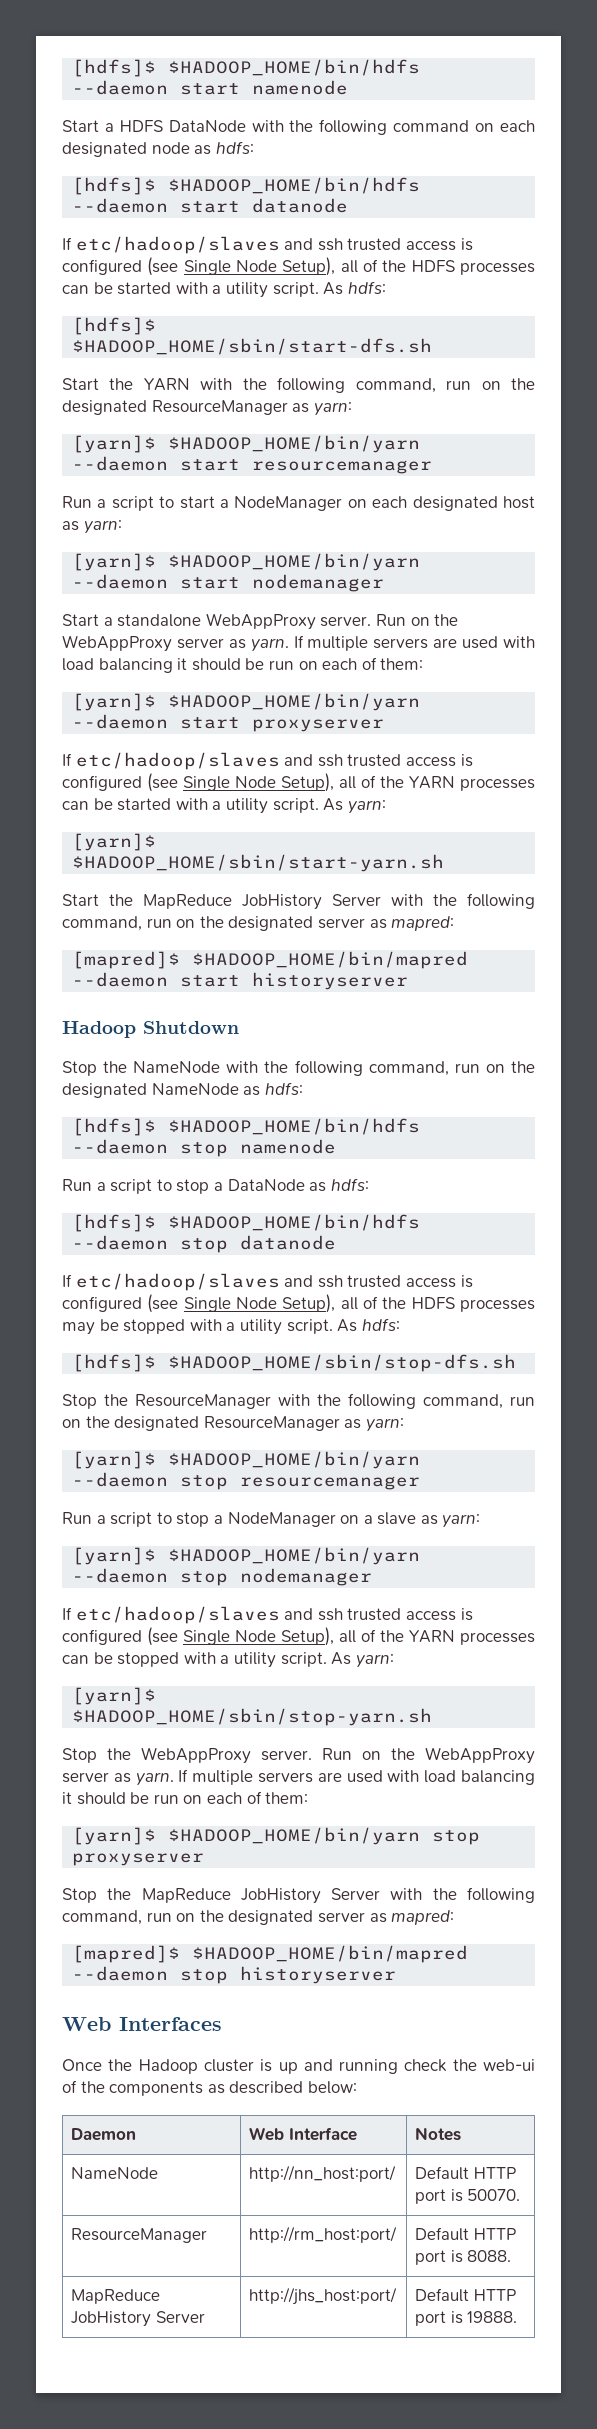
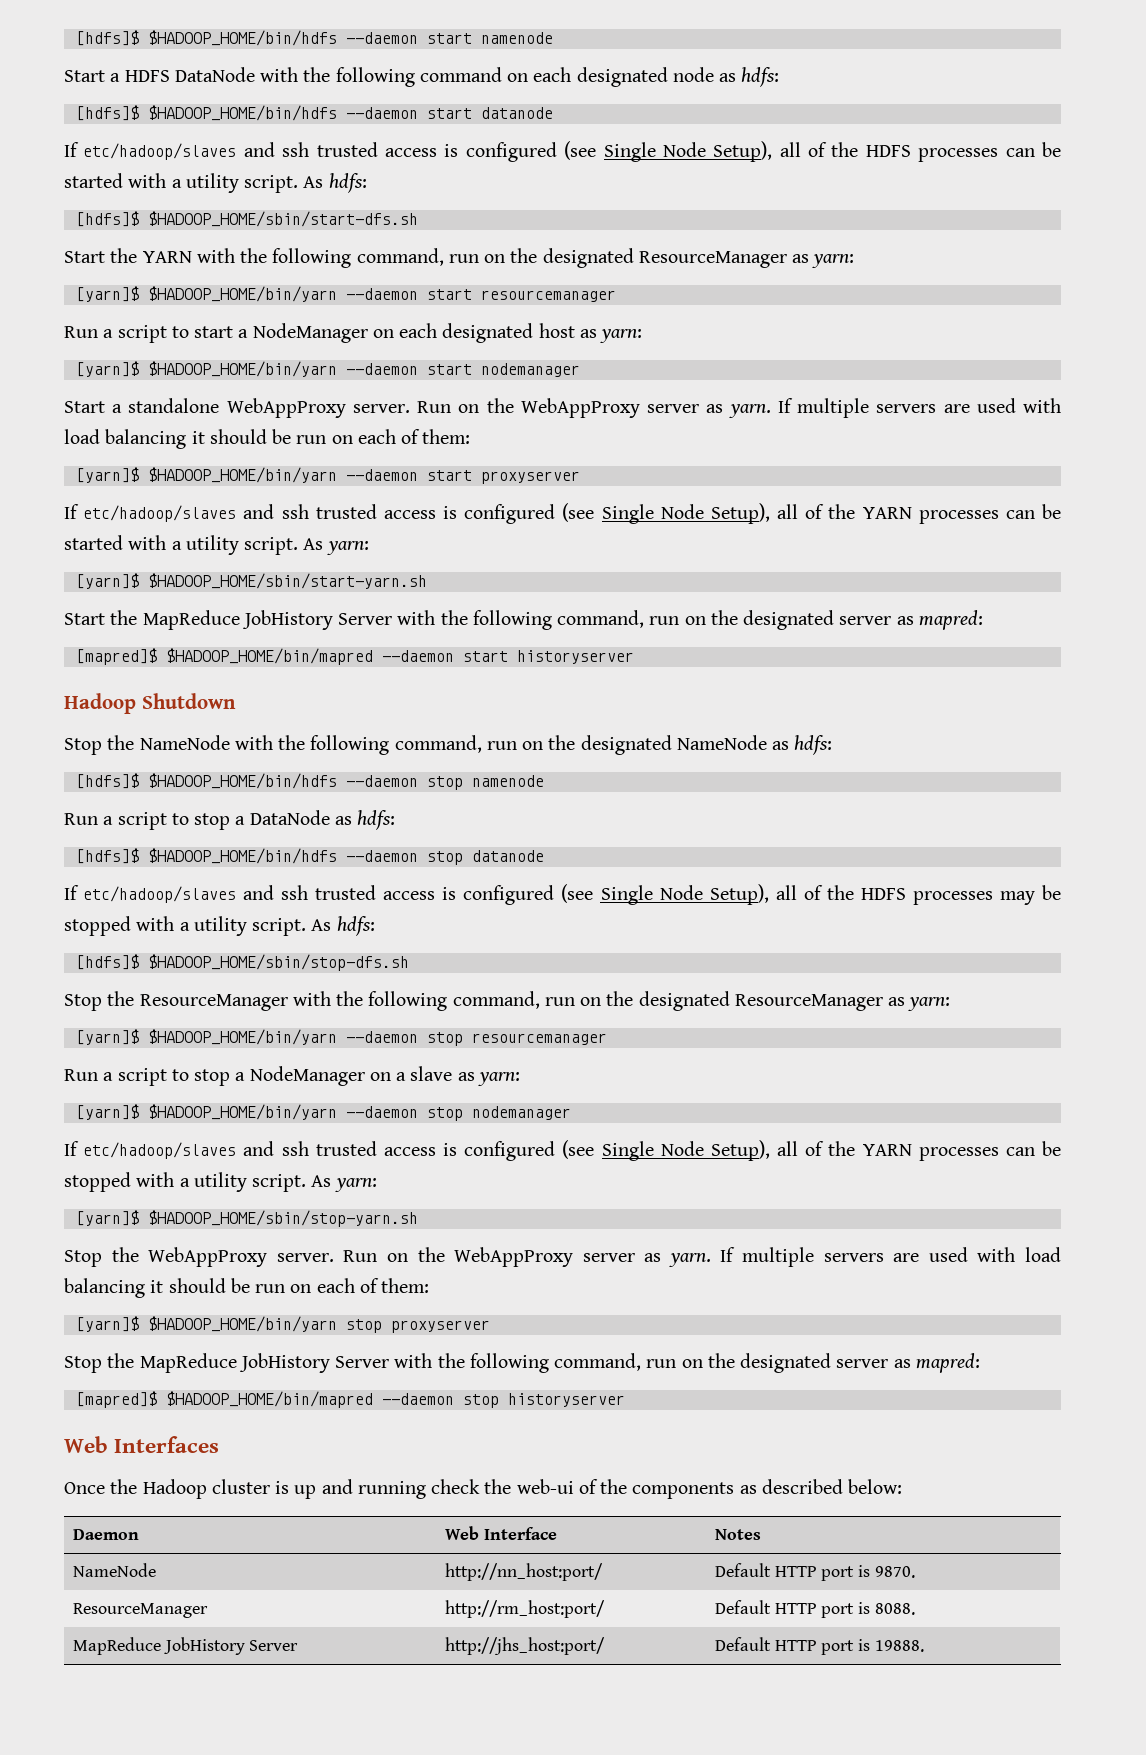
- NameNode | http://nn_host:port/ | Default HTTP port is 50070.
+ NameNode | http://nn_host:port/ | Default HTTP port is 9870.

